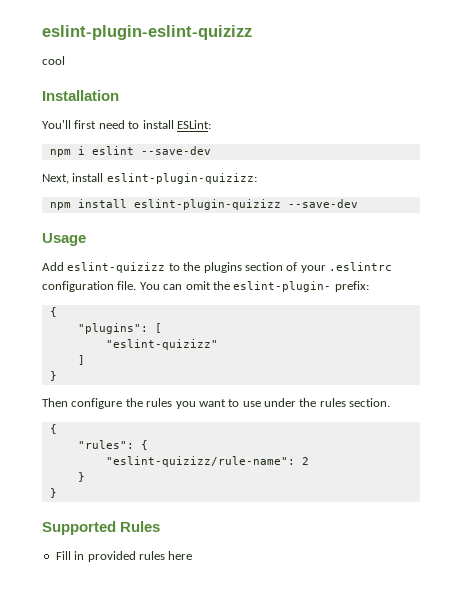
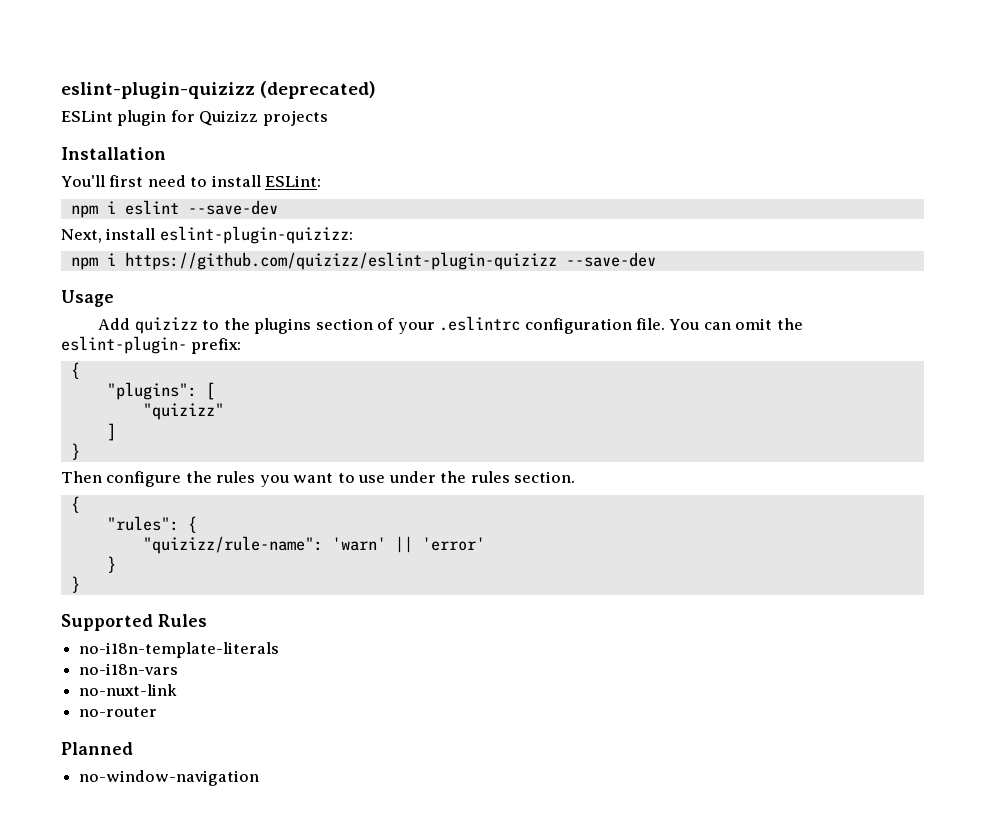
- eslint-plugin-eslint-quizizz
- cool
+ eslint-plugin-quizizz (deprecated)
+ ESLint plugin for Quizizz projects
- npm install eslint-plugin-quizizz --save-dev
+ npm i https://github.com/quizizz/eslint-plugin-quizizz --save-dev
- Add eslint-quizizz to the plugins section of your .eslintrc configuration file.
+ Add quizizz to the plugins section of your .eslintrc configuration file.
- "eslint-quizizz"
+ "quizizz"
- "eslint-quizizz/rule-name": 2
+ "quizizz/rule-name": 'warn' || 'error'
- Fill in provided rules here
+ no-i18n-template-literals
+ no-i18n-vars
+ no-nuxt-link
+ no-router
+ Planned
+ no-window-navigation

